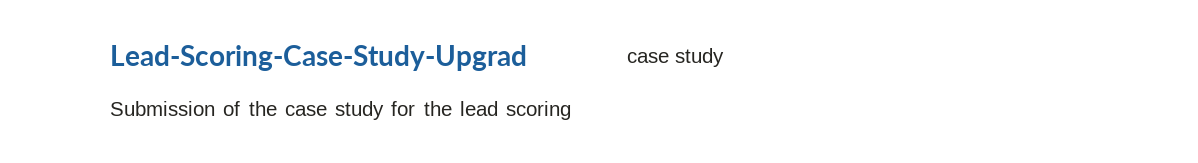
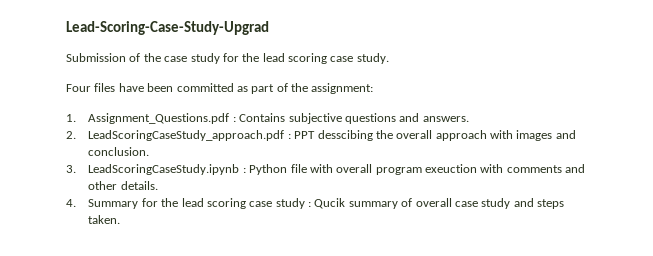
- Submission of the case study for the lead scoring case study
+ Submission of the case study for the lead scoring case study.
+ Four files have been committed as part of the assignment:
+ 1. Assignment_Questions.pdf : Contains subjective questions and answers.
+ 2. LeadScoringCaseStudy_approach.pdf : PPT desscibing the overall approach with images and conclusion.
+ 3. LeadScoringCaseStudy.ipynb : Python file with overall program exeuction with comments and other details.
+ 4. Summary for the lead scoring case study : Qucik summary of overall case study and steps taken.

